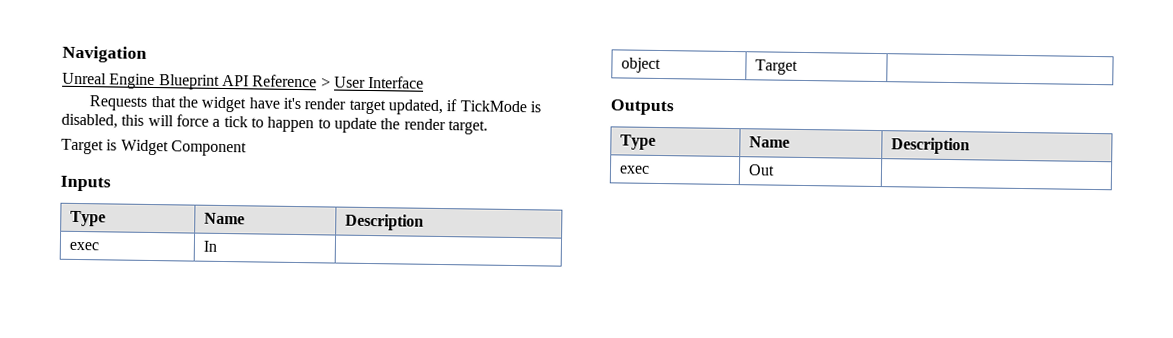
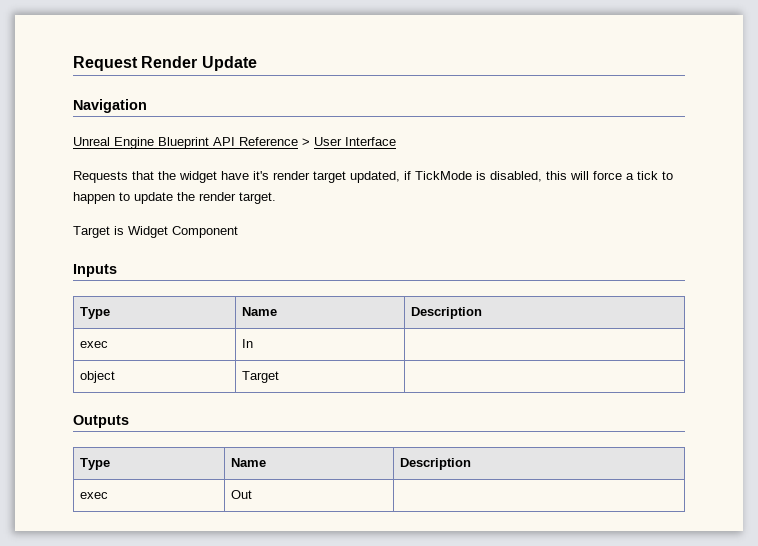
+ Request Render Update

